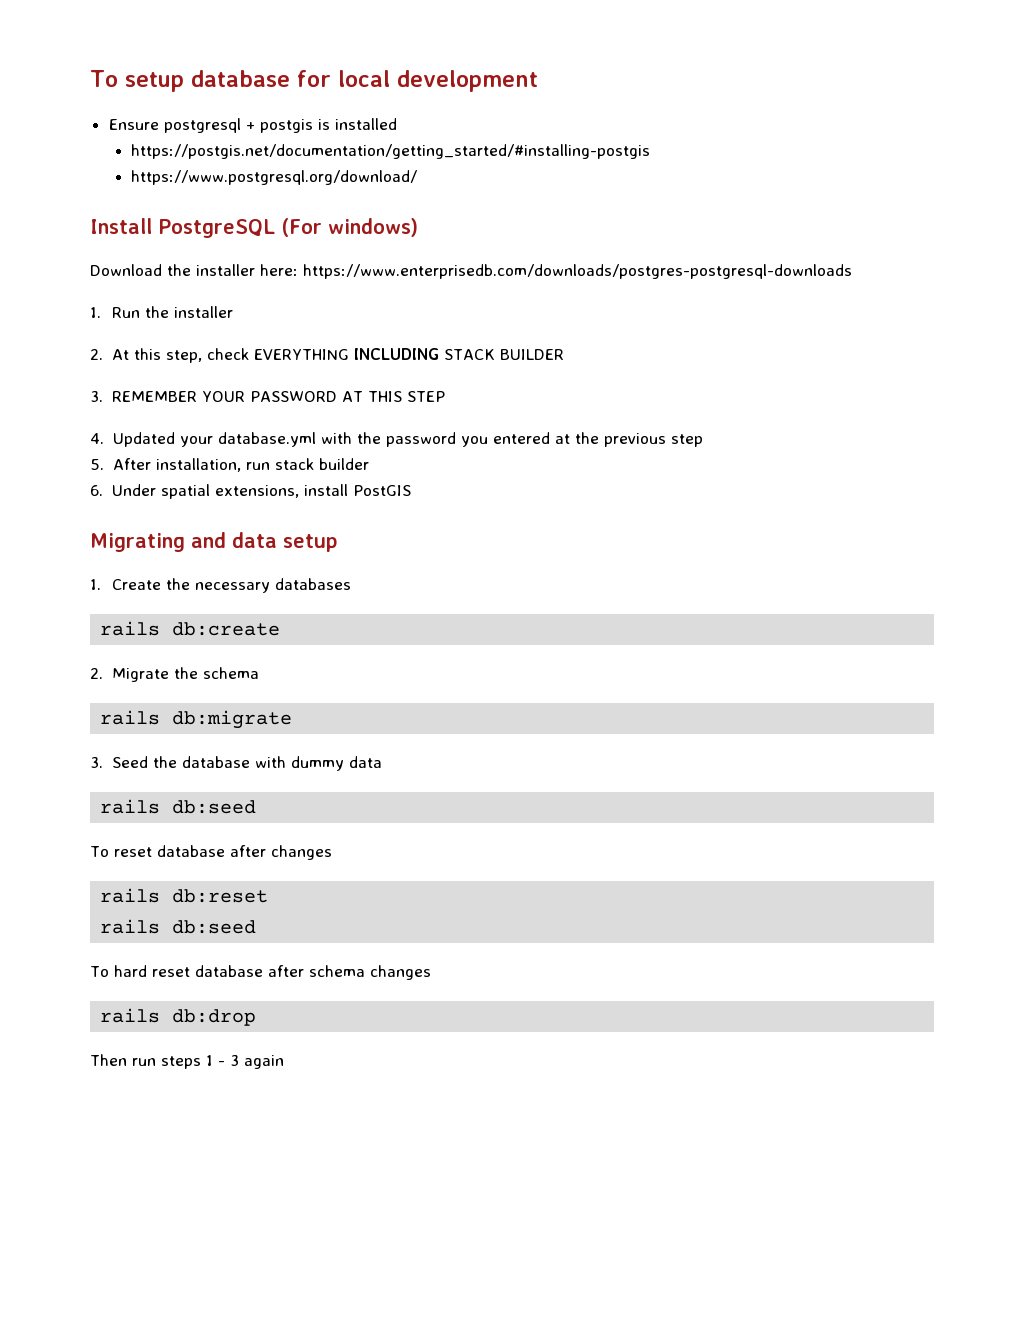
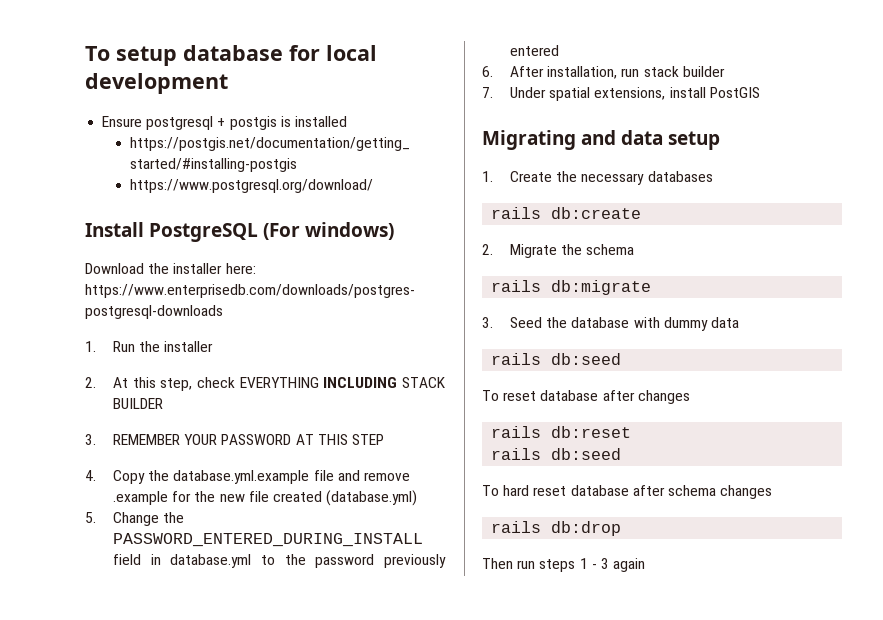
- 4. Updated your database.yml with the password you entered at the previous step
- 5. After installation, run stack builder
+ 4. Copy the database.yml.example file and remove .example for the new file created (database.yml)
+ 5. Change the PASSWORD_ENTERED_DURING_INSTALL field in database.yml to the password previously entered
+ 6. After installation, run stack builder
- 6. Under spatial extensions, install PostGIS
+ 7. Under spatial extensions, install PostGIS

